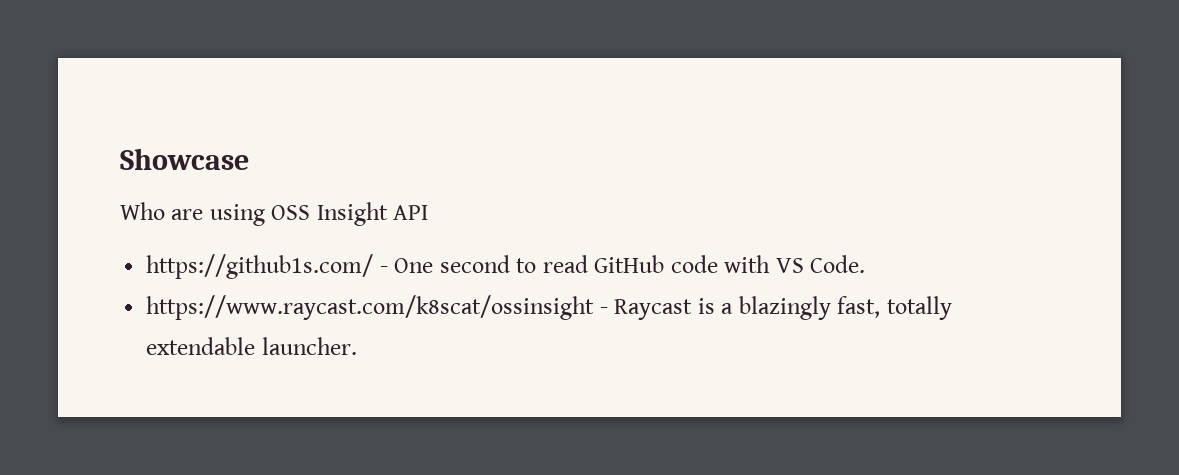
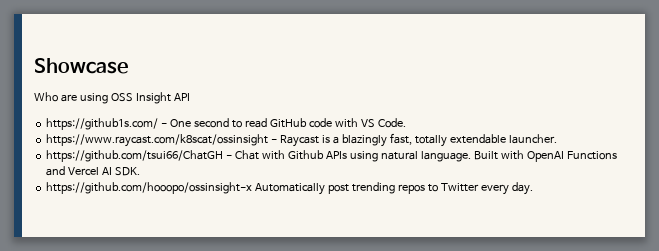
+ https://github.com/tsui66/ChatGH - Chat with Github APIs using natural language. Built with OpenAI Functions and Vercel AI SDK.
+ https://github.com/hooopo/ossinsight-x Automatically post trending repos to Twitter every day.

